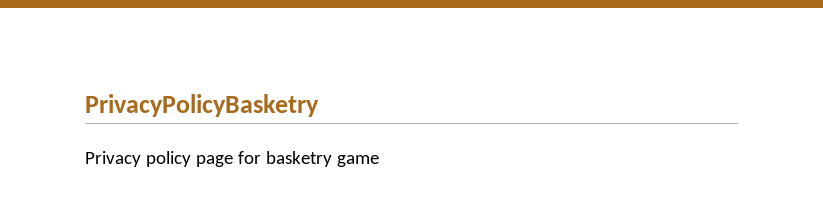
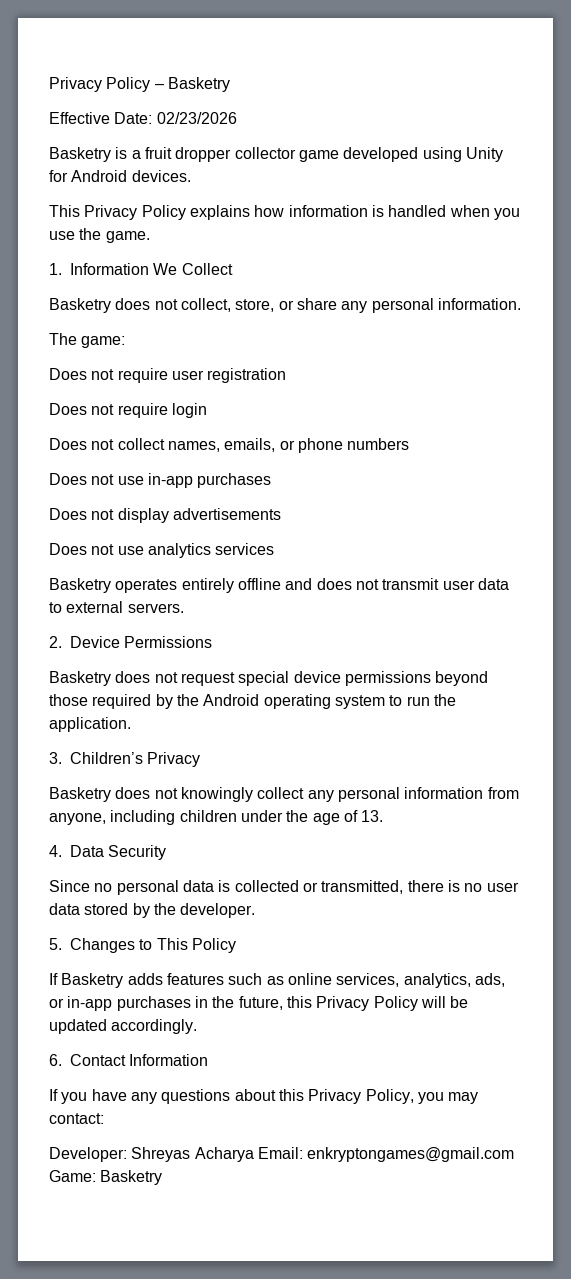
- PrivacyPolicyBasketry
- Privacy policy page for basketry game
+ Privacy Policy – Basketry
+ Effective Date: 02/23/2026
+ Basketry is a fruit dropper collector game developed using Unity for Android devices.
+ This Privacy Policy explains how information is handled when you use the game.
+ 1. Information We Collect
+ Basketry does not collect, store, or share any personal information.
+ The game:
+ Does not require user registration
+ Does not require login
+ Does not collect names, emails, or phone numbers
+ Does not use in-app purchases
+ Does not display advertisements
+ Does not use analytics services
+ Basketry operates entirely offline and does not transmit user data to external servers.
+ 2. Device Permissions
+ Basketry does not request special device permissions beyond those required by the Android operating system to run the application.
+ 3. Children’s Privacy
+ Basketry does not knowingly collect any personal information from anyone, including children under the age of 13.
+ 4. Data Security
+ Since no personal data is collected or transmitted, there is no user data stored by the developer.
+ 5. Changes to This Policy
+ If Basketry adds features such as online services, analytics, ads, or in-app purchases in the future, this Privacy Policy will be updated accordingly.
+ 6. Contact Information
+ If you have any questions about this Privacy Policy, you may contact:
+ Developer: Shreyas Acharya Email: enkryptongames@gmail.com Game: Basketry

